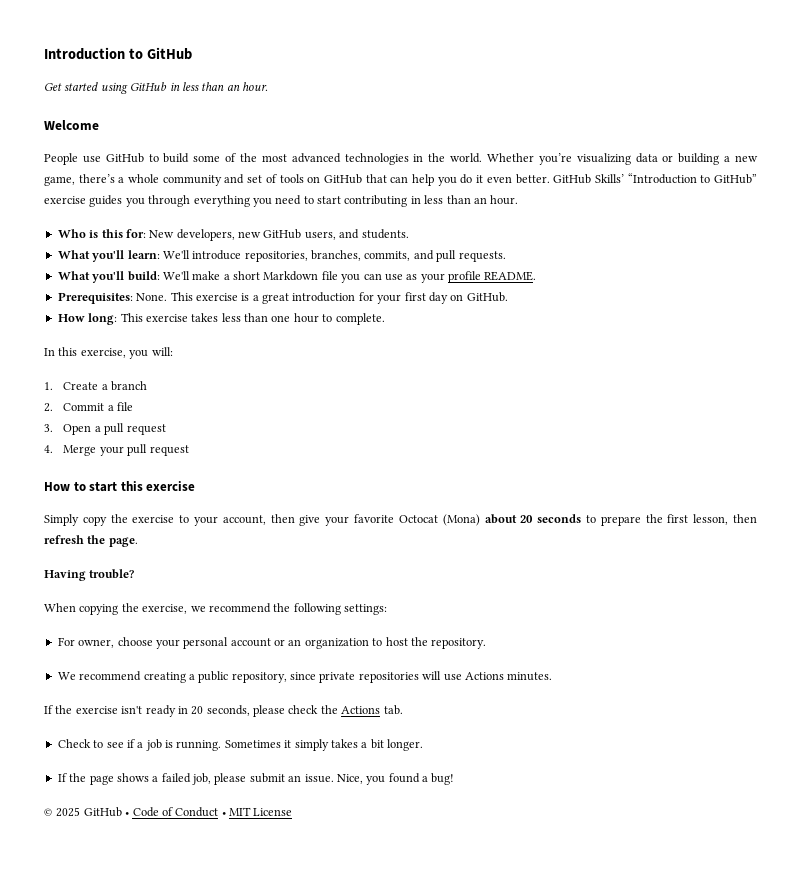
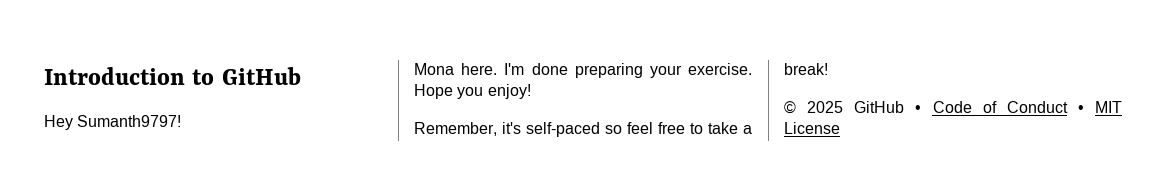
- Get started using GitHub in less than an hour.
- Welcome
- People use GitHub to build some of the most advanced technologies in the world. Whether you’re visualizing data or building a new game, there’s a whole community and set of tools on GitHub that can help you do it even better. GitHub Skills’ “Introduction to GitHub” exercise guides you through everything you need to start contributing in less than an hour.
- Who is this for: New developers, new GitHub users, and students.
- What you'll learn: We'll introduce repositories, branches, commits, and pull requests.
- What you'll build: We'll make a short Markdown file you can use as your profile README.
- Prerequisites: None. This exercise is a great introduction for your first day on GitHub.
- How long: This exercise takes less than one hour to complete.
- In this exercise, you will:
- 1. Create a branch
- 2. Commit a file
- 3. Open a pull request
- 4. Merge your pull request
- How to start this exercise
- Simply copy the exercise to your account, then give your favorite Octocat (Mona) about 20 seconds to prepare the first lesson, then refresh the page.
- Having trouble?
- When copying the exercise, we recommend the following settings:
- For owner, choose your personal account or an organization to host the repository.
- We recommend creating a public repository, since private repositories will use Actions minutes.
- If the exercise isn't ready in 20 seconds, please check the Actions tab.
- Check to see if a job is running. Sometimes it simply takes a bit longer.
- If the page shows a failed job, please submit an issue. Nice, you found a bug!
+ Hey Sumanth9797!
+ Mona here. I'm done preparing your exercise. Hope you enjoy!
+ Remember, it's self-paced so feel free to take a break!

